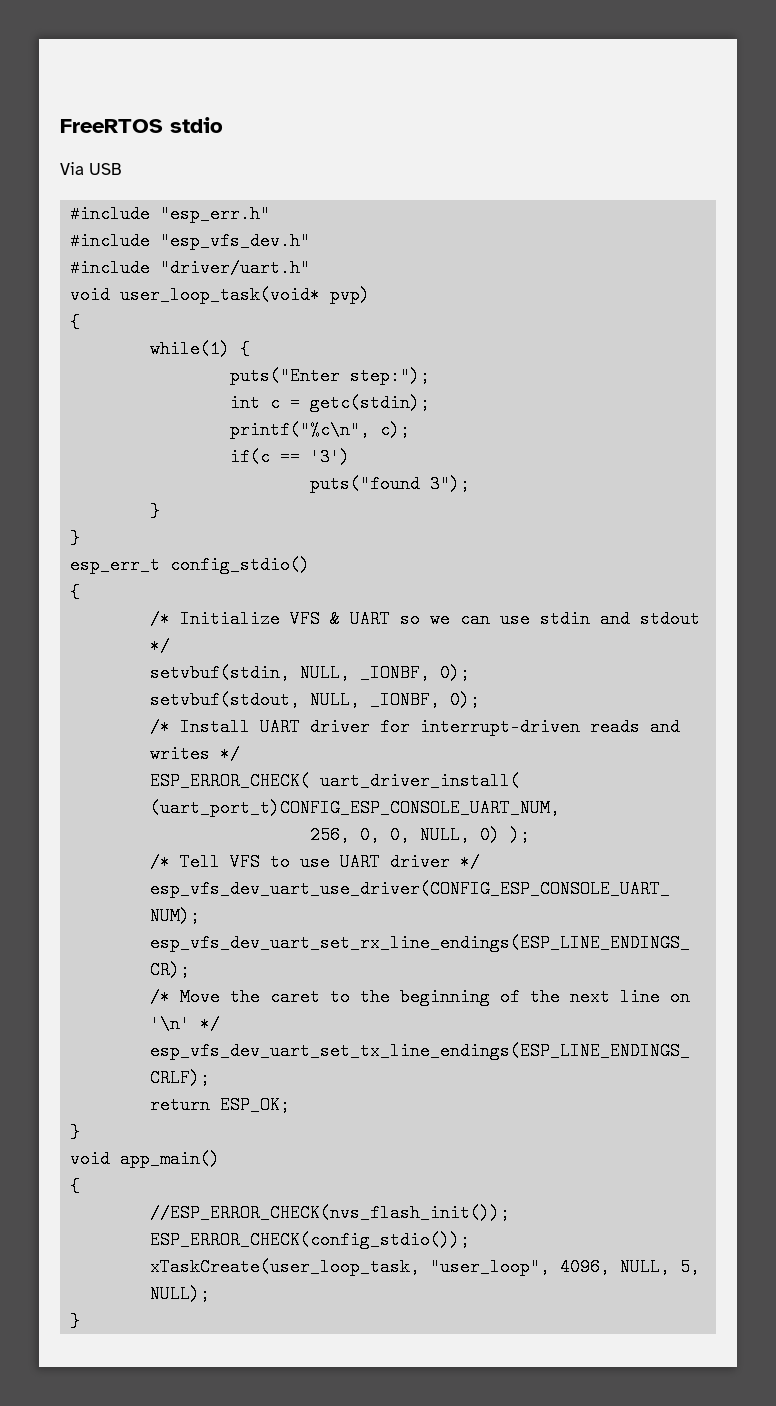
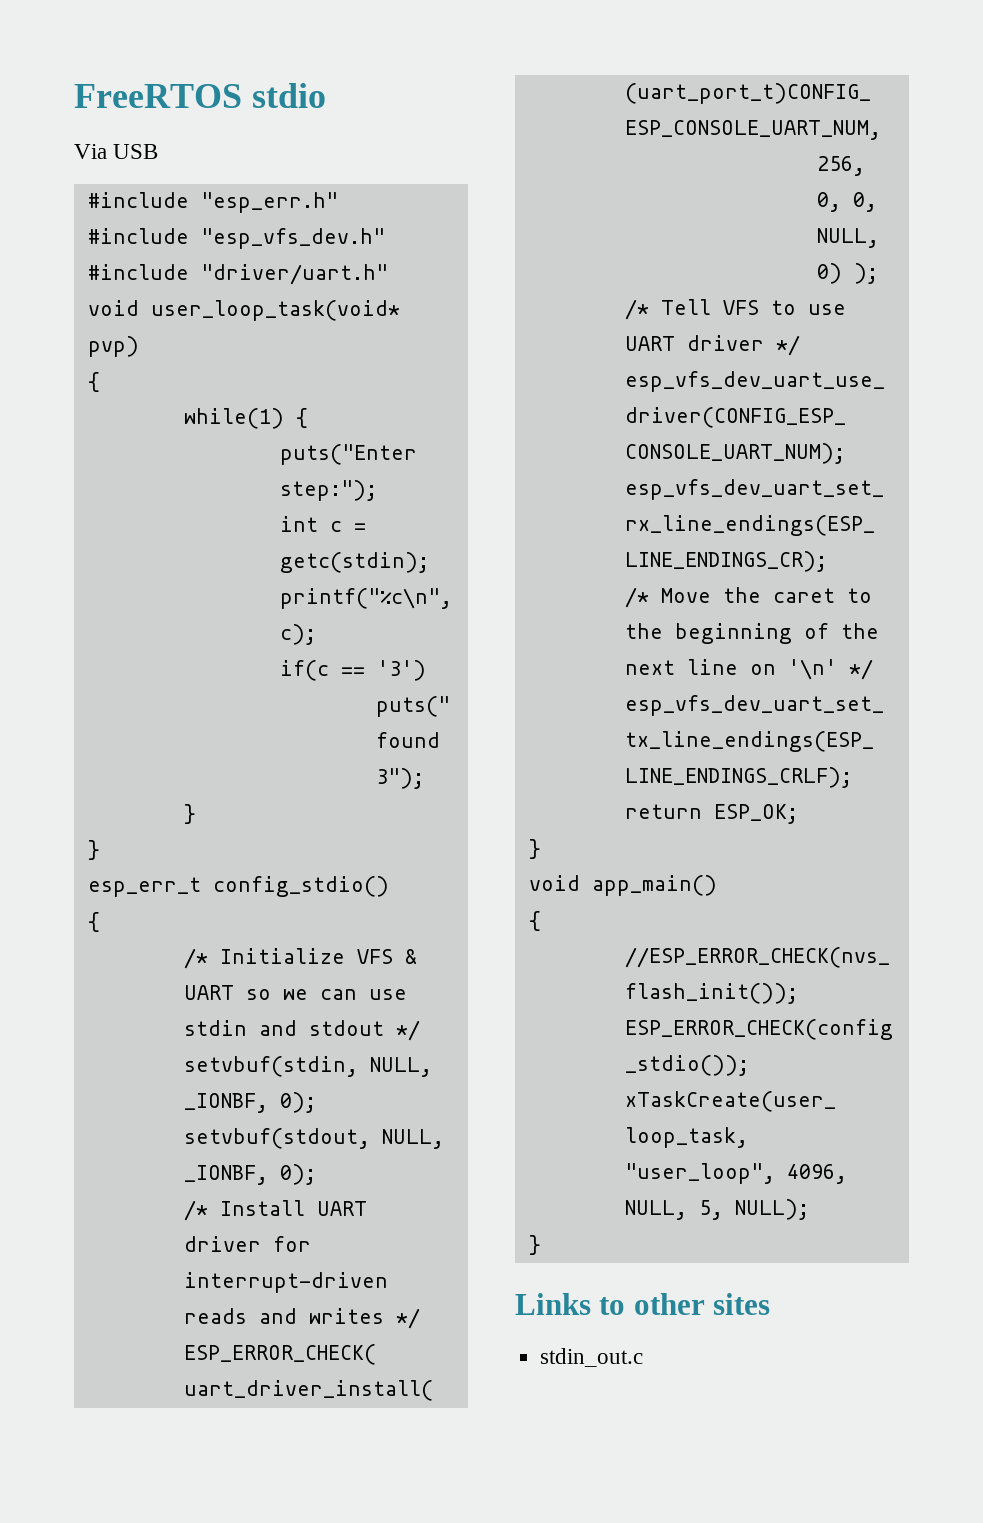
+ Links to other sites
+ stdin_out.c

